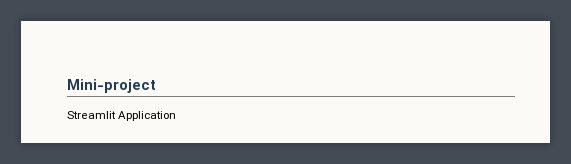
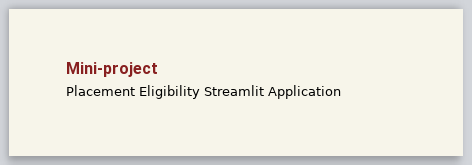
- Streamlit Application
+ Placement Eligibility Streamlit Application

